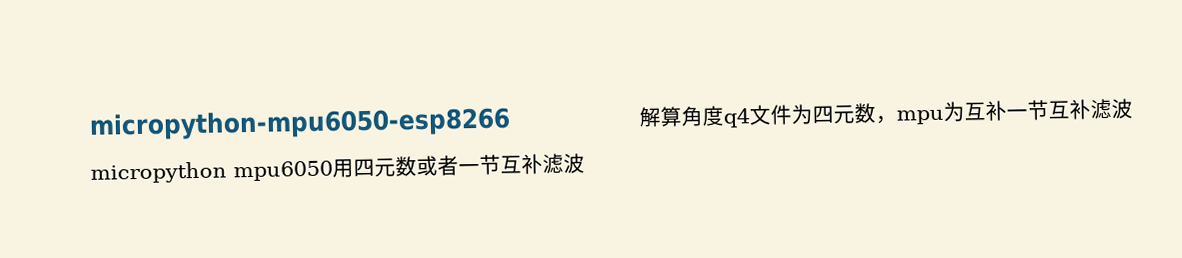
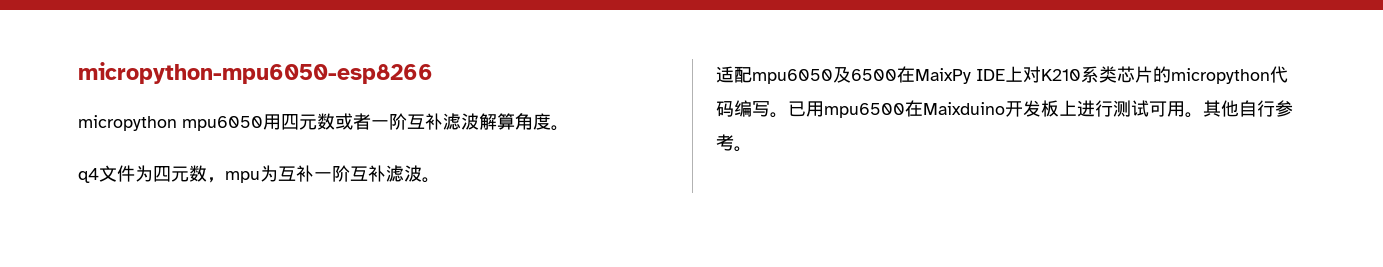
- micropython mpu6050用四元数或者一节互补滤波解算角度q4文件为四元数，mpu为互补一节互补滤波
+ micropython mpu6050用四元数或者一阶互补滤波解算角度。
+ q4文件为四元数，mpu为互补一阶互补滤波。
+ 适配mpu6050及6500在MaixPy IDE上对K210系类芯片的micropython代码编写。已用mpu6500在Maixduino开发板上进行测试可用。其他自行参考。

